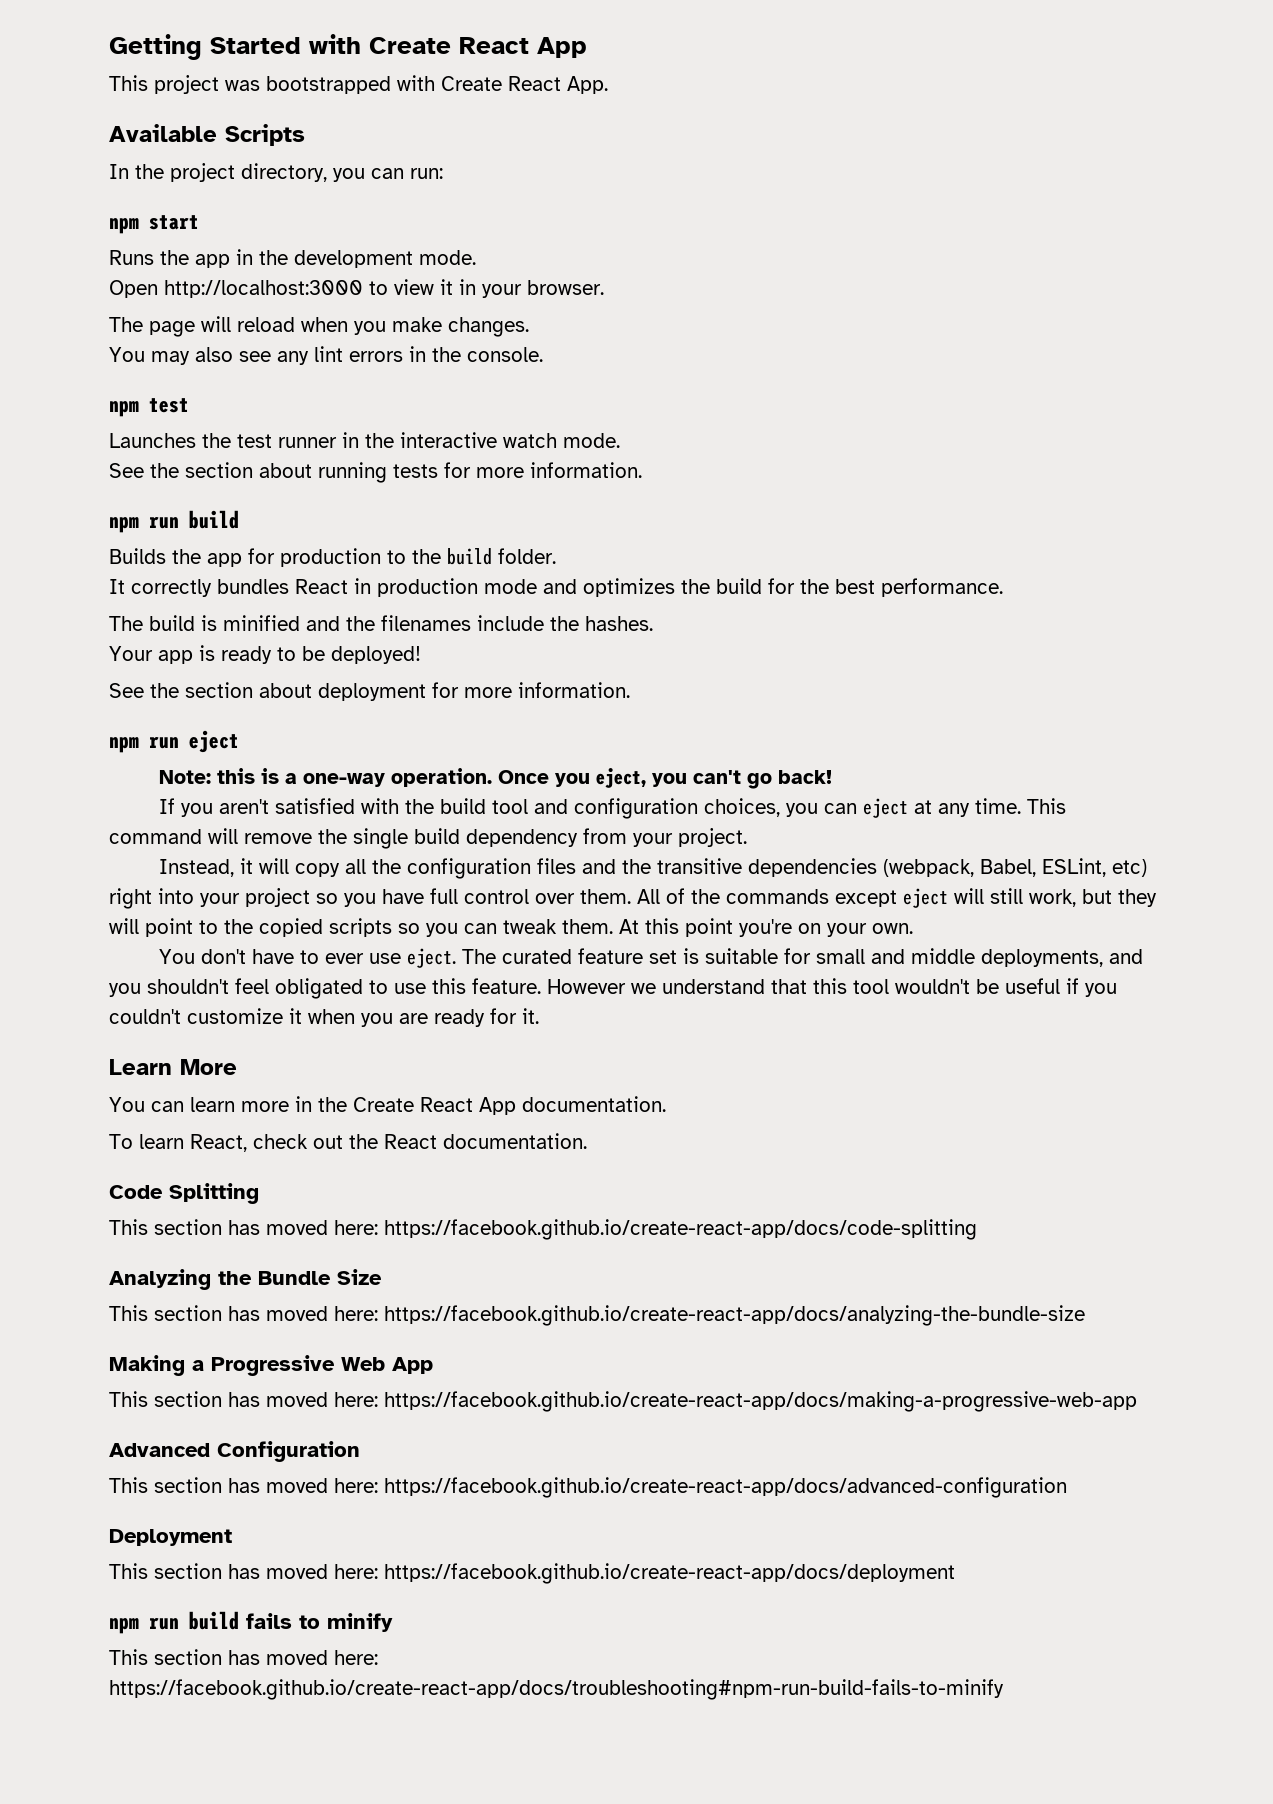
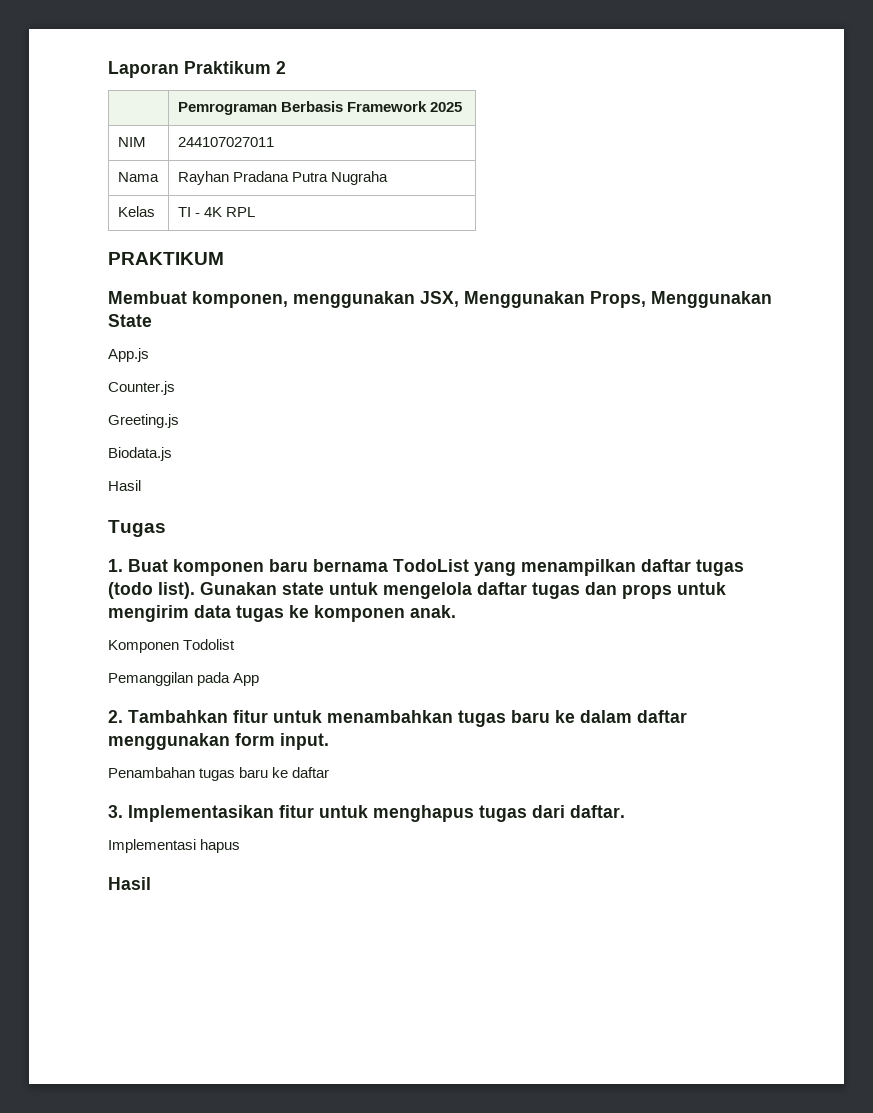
- Getting Started with Create React App
- This project was bootstrapped with Create React App.
- Available Scripts
- In the project directory, you can run:
- npm start
- Runs the app in the development mode.
- Open http://localhost:3000 to view it in your browser.
- The page will reload when you make changes.
- You may also see any lint errors in the console.
- npm test
- Launches the test runner in the interactive watch mode.
- See the section about running tests for more information.
- npm run build
- Builds the app for production to the build folder.
- It correctly bundles React in production mode and optimizes the build for the best performance.
- The build is minified and the filenames include the hashes.
- Your app is ready to be deployed!
- See the section about deployment for more information.
- npm run eject
- Note: this is a one-way operation. Once you eject, you can't go back!
- If you aren't satisfied with the build tool and configuration choices, you can eject at any time. This command will remove the single build dependency from your project.
- Instead, it will copy all the configuration files and the transitive dependencies (webpack, Babel, ESLint, etc) right into your project so you have full control over them. All of the commands except eject will still work, but they will point to the copied scripts so you can tweak them. At this point you're on your own.
- You don't have to ever use eject. The curated feature set is suitable for small and middle deployments, and you shouldn't feel obligated to use this feature. However we understand that this tool wouldn't be useful if you couldn't customize it when you are ready for it.
- Learn More
- You can learn more in the Create React App documentation.
- To learn React, check out the React documentation.
- Code Splitting
- This section has moved here: https://facebook.github.io/create-react-app/docs/code-splitting
- Analyzing the Bundle Size
- This section has moved here: https://facebook.github.io/create-react-app/docs/analyzing-the-bundle-size
- Making a Progressive Web App
- This section has moved here: https://facebook.github.io/create-react-app/docs/making-a-progressive-web-app
- Advanced Configuration
- This section has moved here: https://facebook.github.io/create-react-app/docs/advanced-configuration
- Deployment
- This section has moved here: https://facebook.github.io/create-react-app/docs/deployment
- npm run build fails to minify
- This section has moved here: https://facebook.github.io/create-react-app/docs/troubleshooting#npm-run-build-fails-to-minify
+ Laporan Praktikum 2
+ | Pemrograman Berbasis Framework 2025
+ NIM | 244107027011
+ Nama | Rayhan Pradana Putra Nugraha
+ Kelas | TI - 4K RPL
+ PRAKTIKUM
+ Membuat komponen, menggunakan JSX, Menggunakan Props, Menggunakan State
+ App.js
+ Counter.js
+ Greeting.js
+ Biodata.js
+ Hasil
+ Tugas
+ 1. Buat komponen baru bernama TodoList yang menampilkan daftar tugas (todo list). Gunakan state untuk mengelola daftar tugas dan props untuk mengirim data tugas ke komponen anak.
+ Komponen Todolist
+ Pemanggilan pada App
+ 2. Tambahkan fitur untuk menambahkan tugas baru ke dalam daftar menggunakan form input.
+ Penambahan tugas baru ke daftar
+ 3. Implementasikan fitur untuk menghapus tugas dari daftar.
+ Implementasi hapus
+ Hasil

